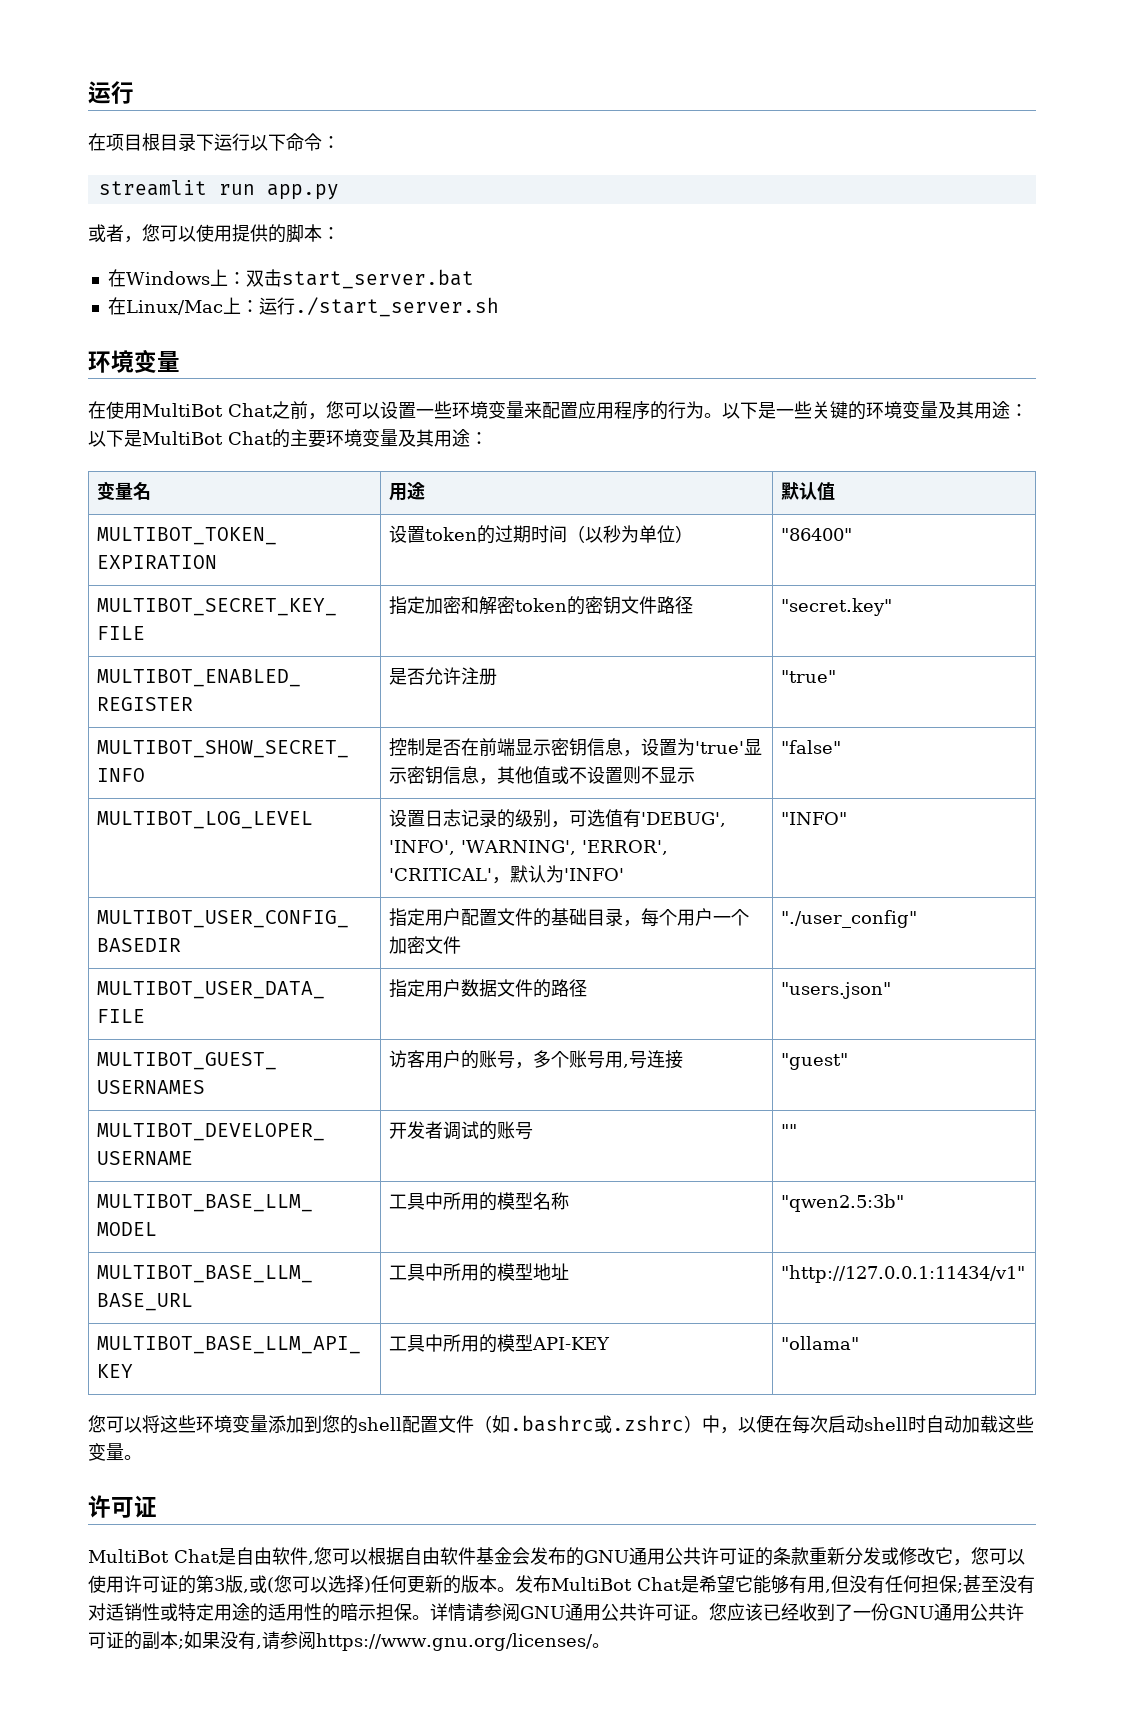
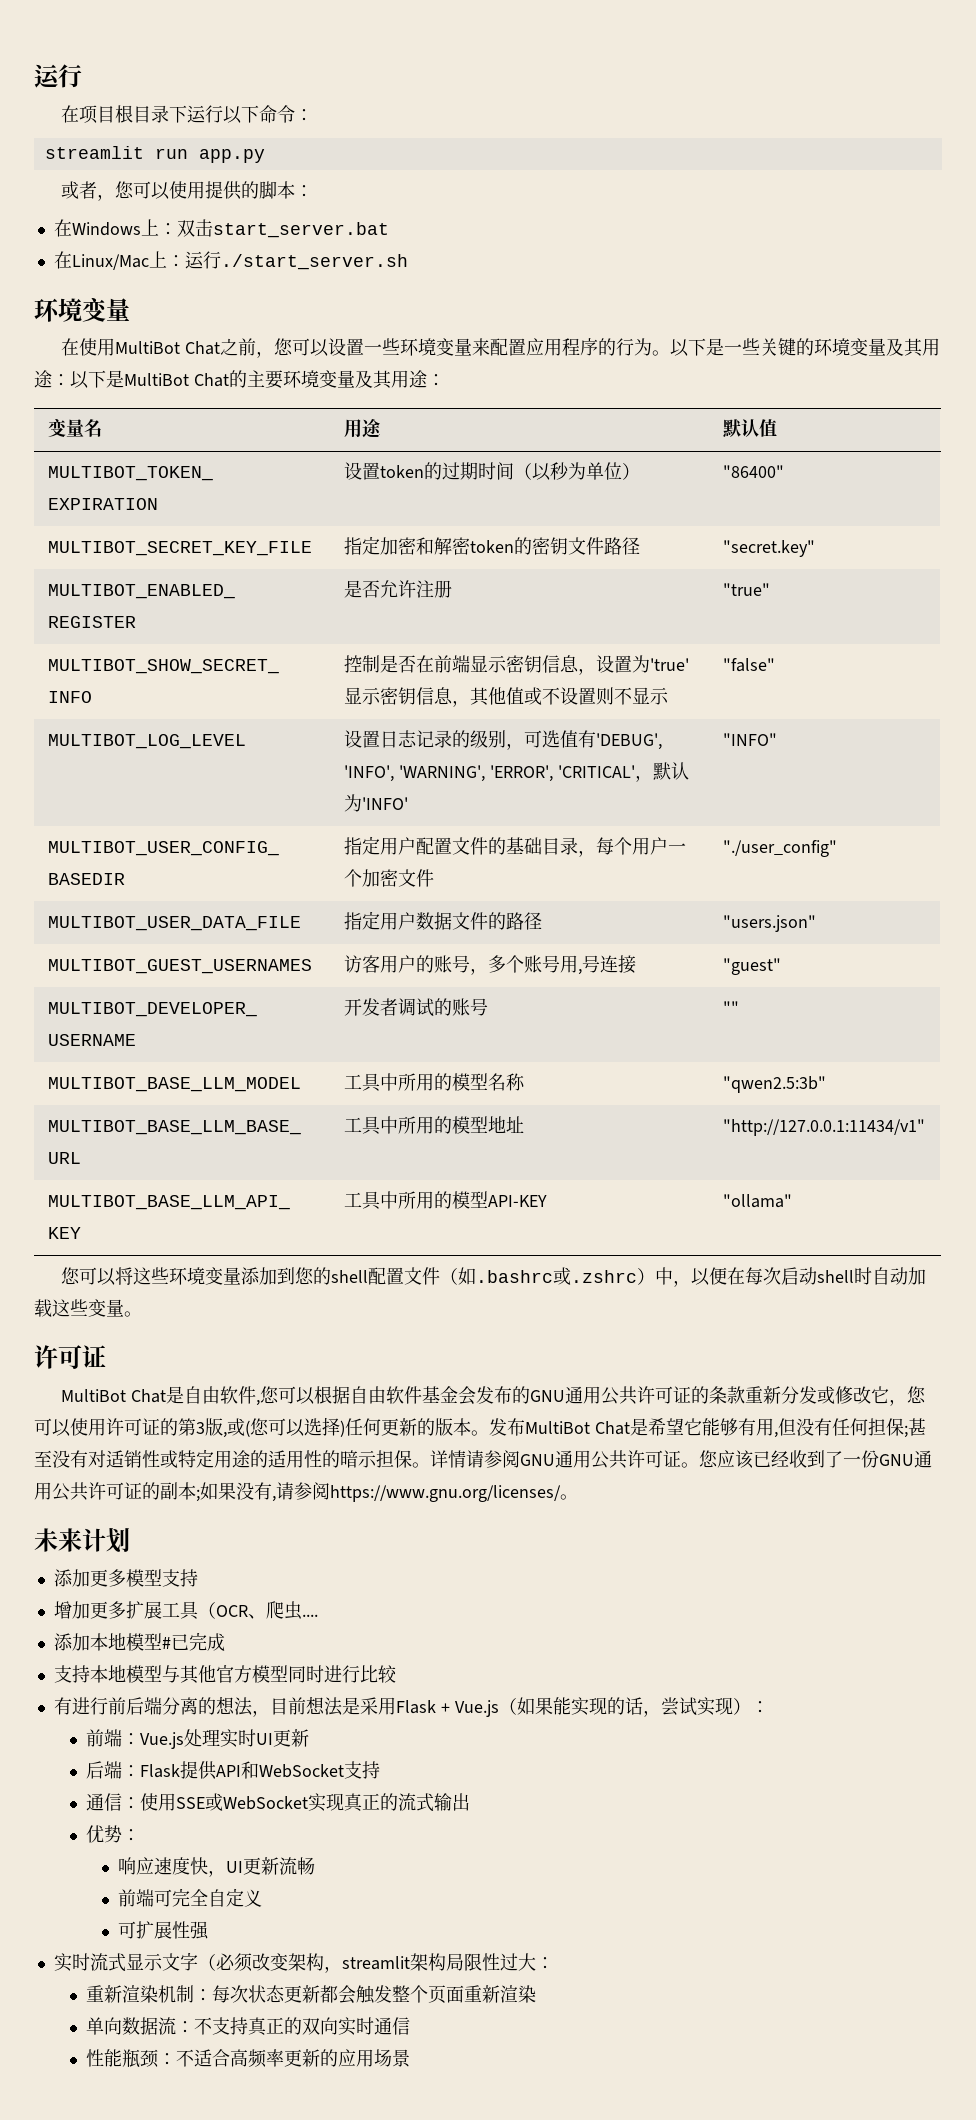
+ 未来计划
+ 添加更多模型支持
+ 增加更多扩展工具（OCR、爬虫....
+ 添加本地模型#已完成
+ 支持本地模型与其他官方模型同时进行比较
+ 有进行前后端分离的想法，目前想法是采用Flask + Vue.js（如果能实现的话，尝试实现）：
+ 前端：Vue.js处理实时UI更新
+ 后端：Flask提供API和WebSocket支持
+ 通信：使用SSE或WebSocket实现真正的流式输出
+ 优势：
+ 响应速度快，UI更新流畅
+ 前端可完全自定义
+ 可扩展性强
+ 实时流式显示文字（必须改变架构，streamlit架构局限性过大：
+ 重新渲染机制：每次状态更新都会触发整个页面重新渲染
+ 单向数据流：不支持真正的双向实时通信
+ 性能瓶颈：不适合高频率更新的应用场景

